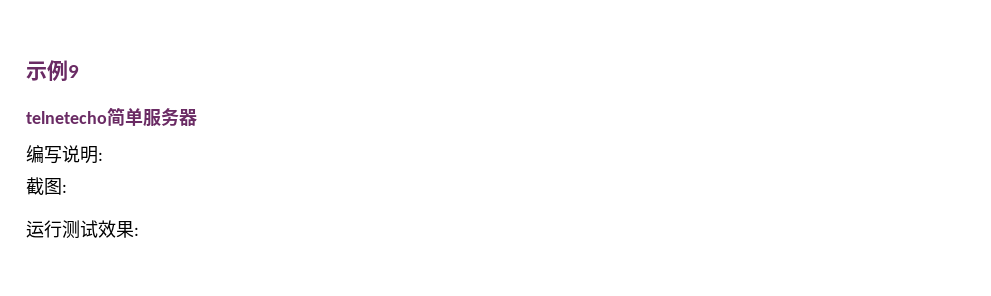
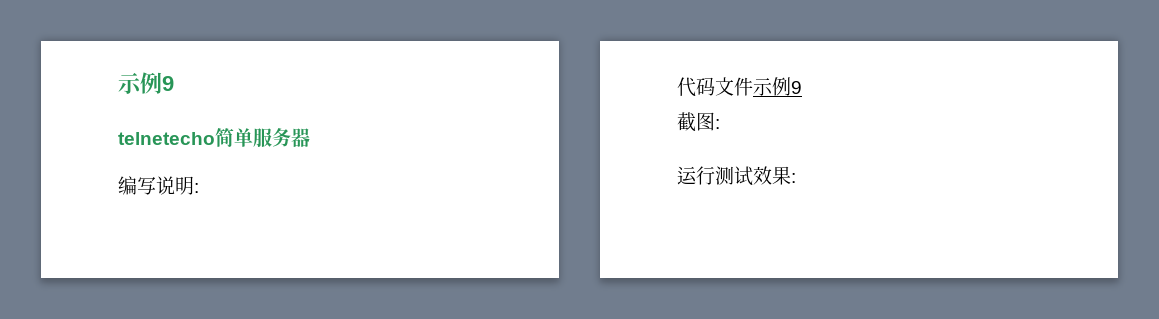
+ 代码文件示例9

